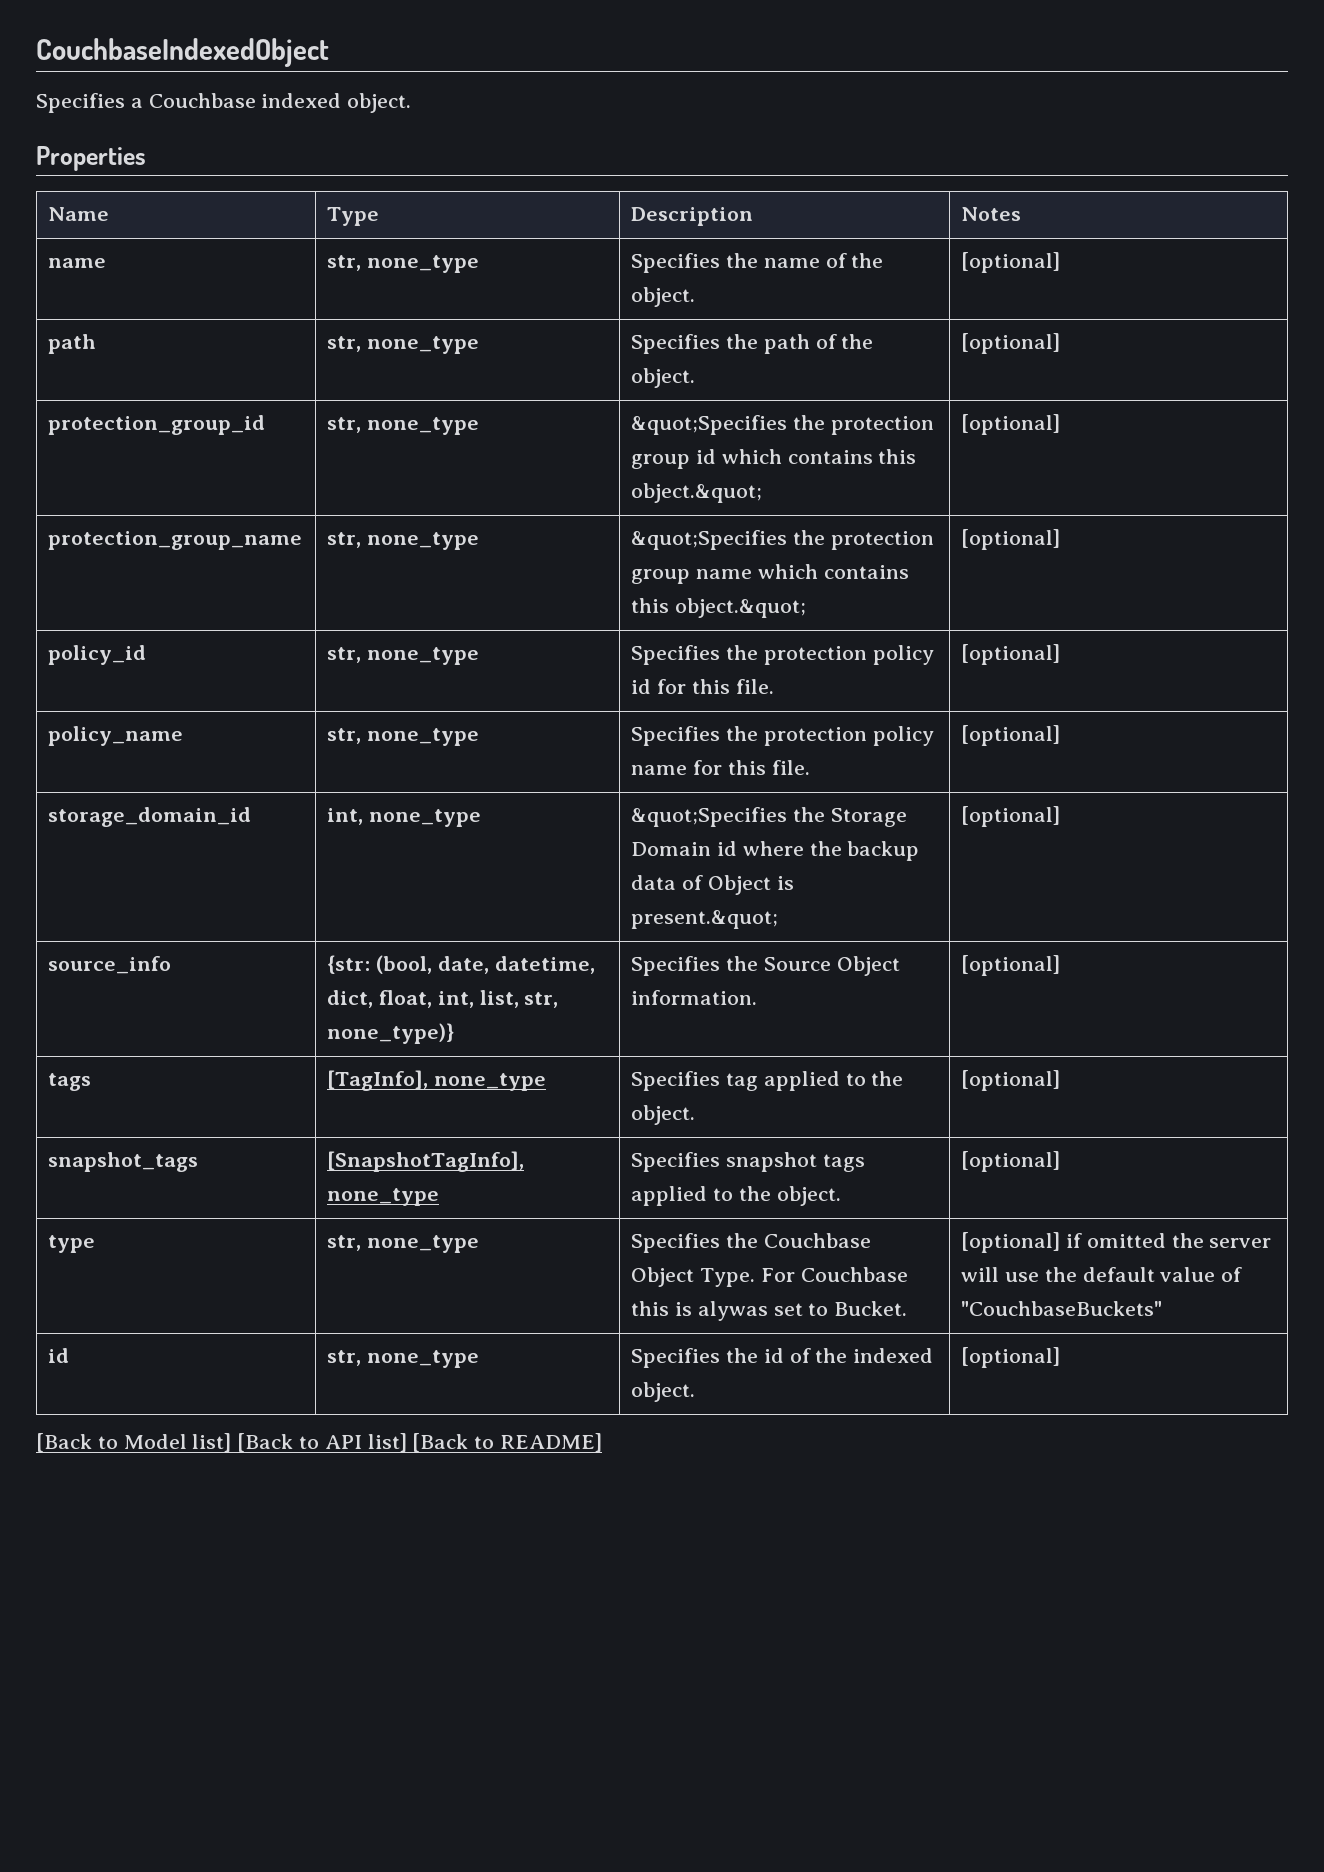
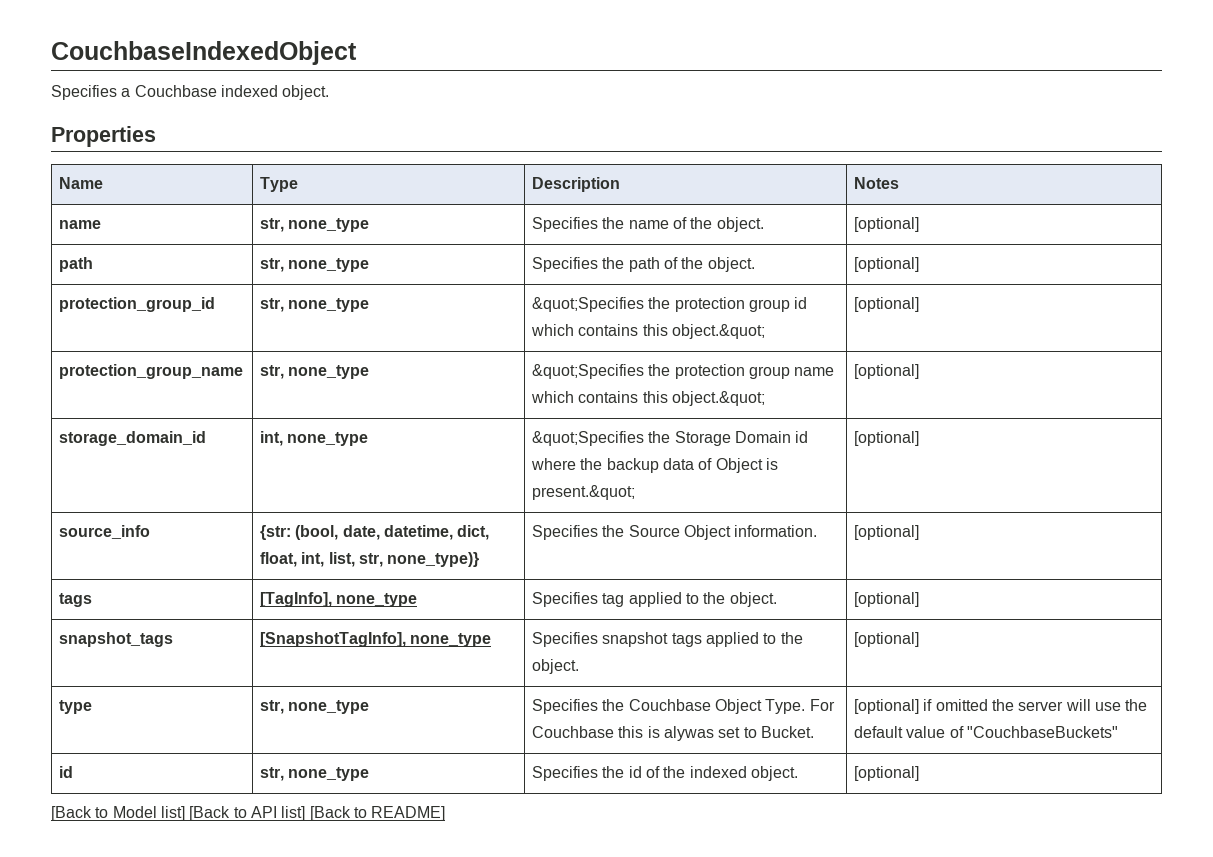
- policy_id | str, none_type | Specifies the protection policy id for this file. | [optional]
- policy_name | str, none_type | Specifies the protection policy name for this file. | [optional]

